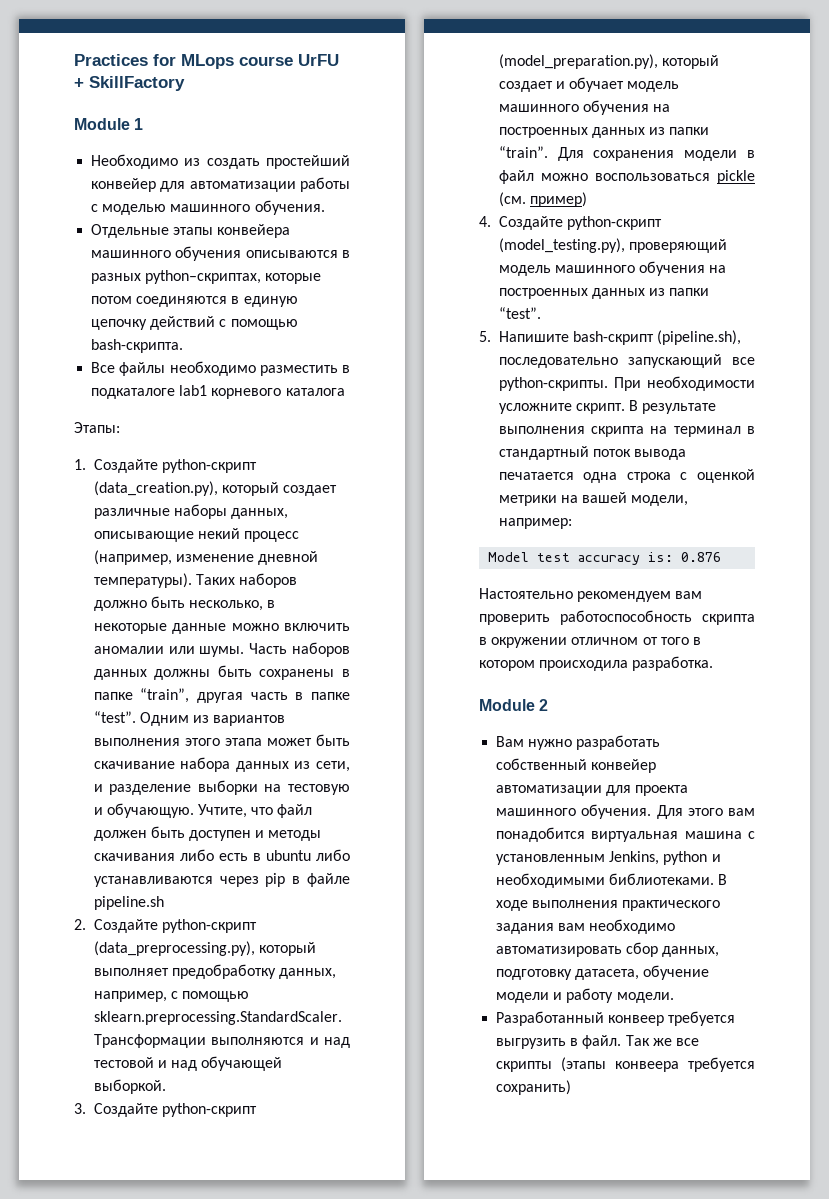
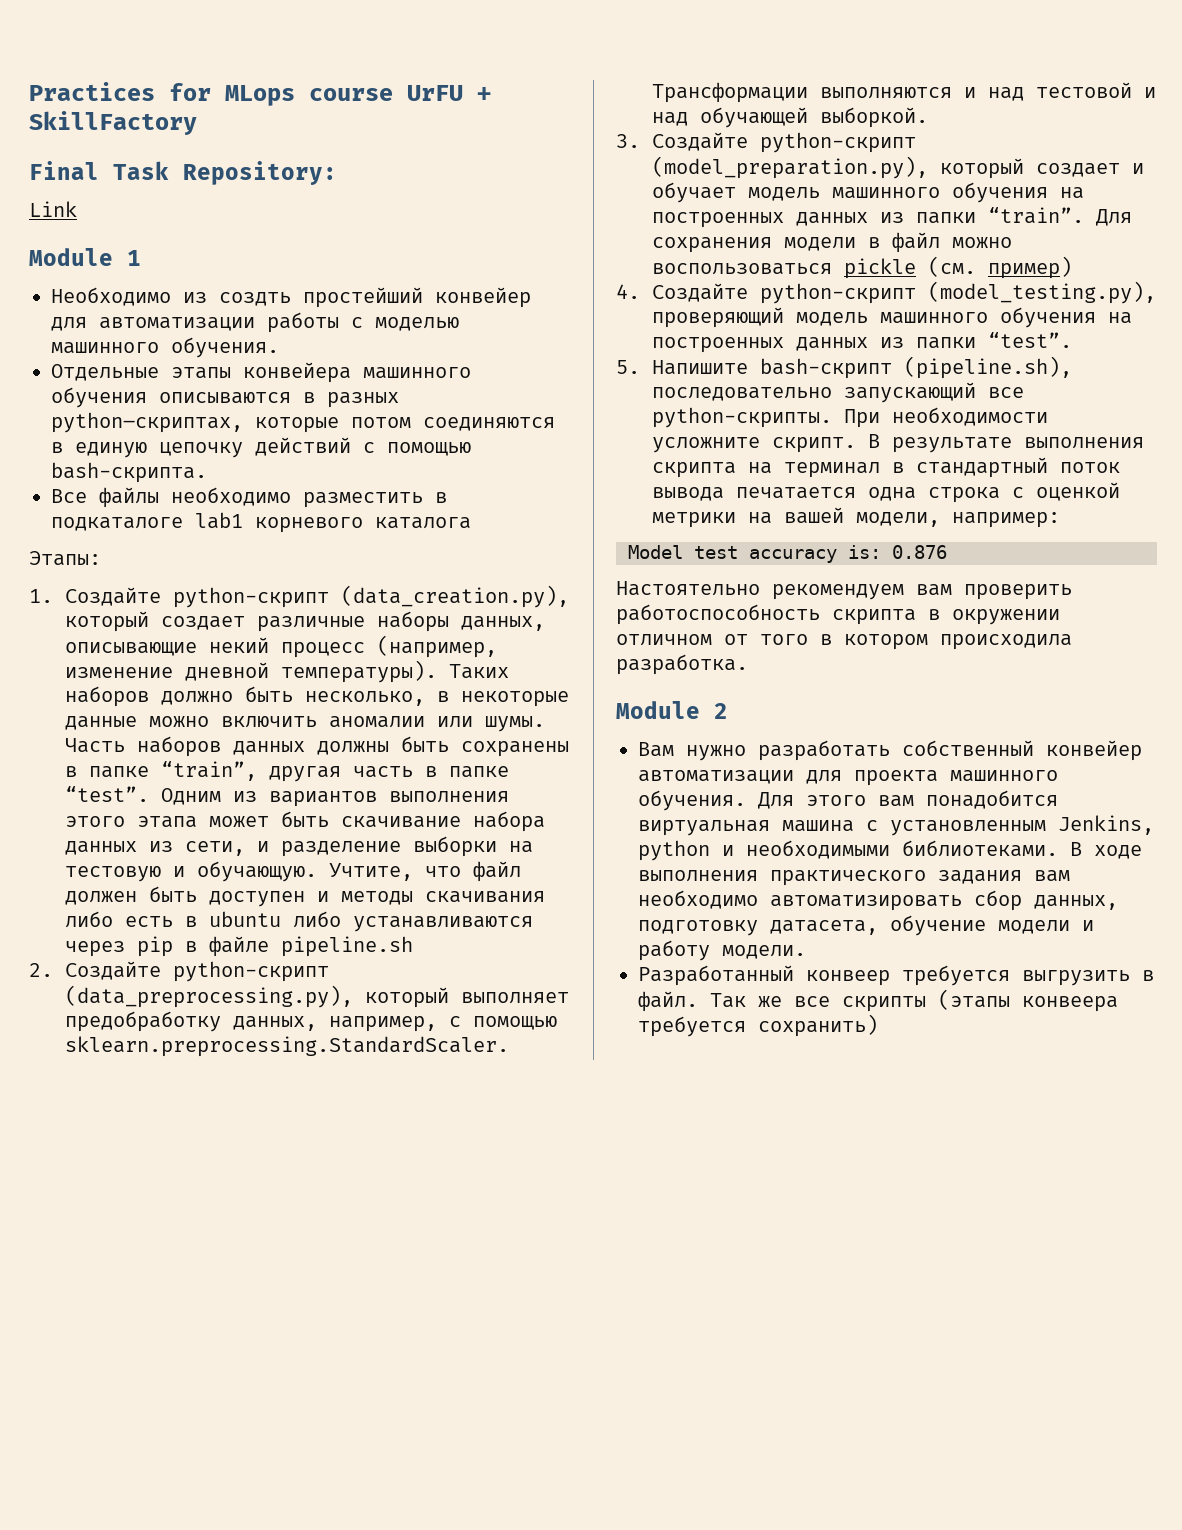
+ Final Task Repository:
+ Link
- Необходимо из создать простейший конвейер для автоматизации работы с моделью машинного обучения.
+ Необходимо из создть простейший конвейер для автоматизации работы с моделью машинного обучения.

